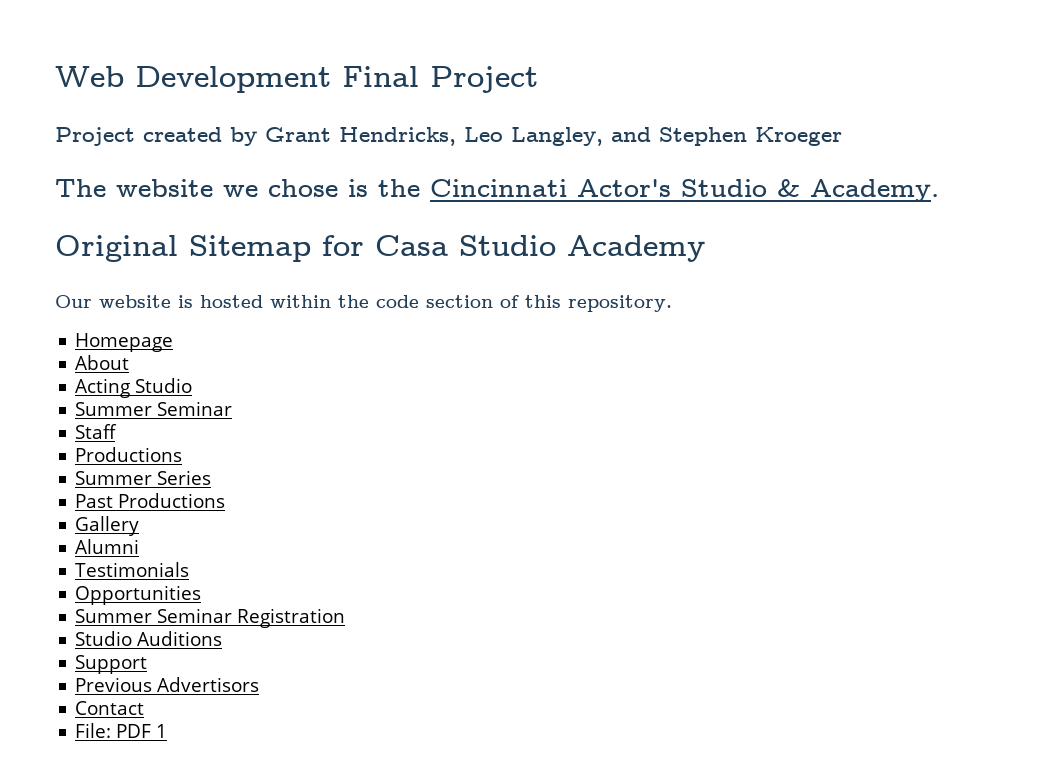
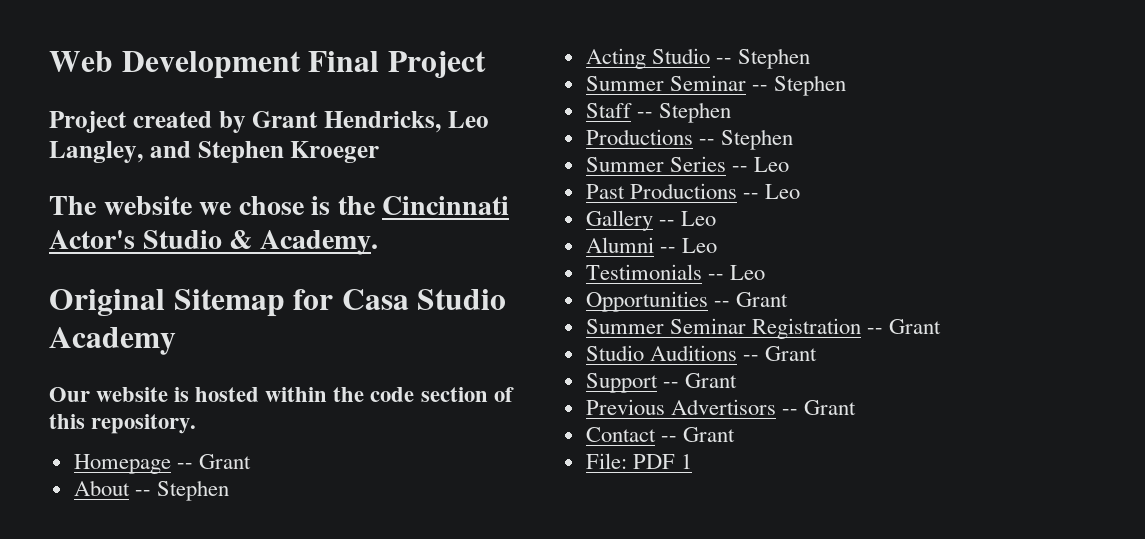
- Homepage
+ Homepage -- Grant
- About
+ About -- Stephen
- Acting Studio
- Summer Seminar
+ Acting Studio -- Stephen
+ Summer Seminar -- Stephen
- Staff
- Productions
+ Staff -- Stephen
+ Productions -- Stephen
- Summer Series
+ Summer Series -- Leo
- Past Productions
+ Past Productions -- Leo
- Gallery
+ Gallery -- Leo
- Alumni
+ Alumni -- Leo
- Testimonials
+ Testimonials -- Leo
- Opportunities
+ Opportunities -- Grant
- Summer Seminar Registration
+ Summer Seminar Registration -- Grant
- Studio Auditions
+ Studio Auditions -- Grant
- Support
+ Support -- Grant
- Previous Advertisors
+ Previous Advertisors -- Grant
- Contact
+ Contact -- Grant

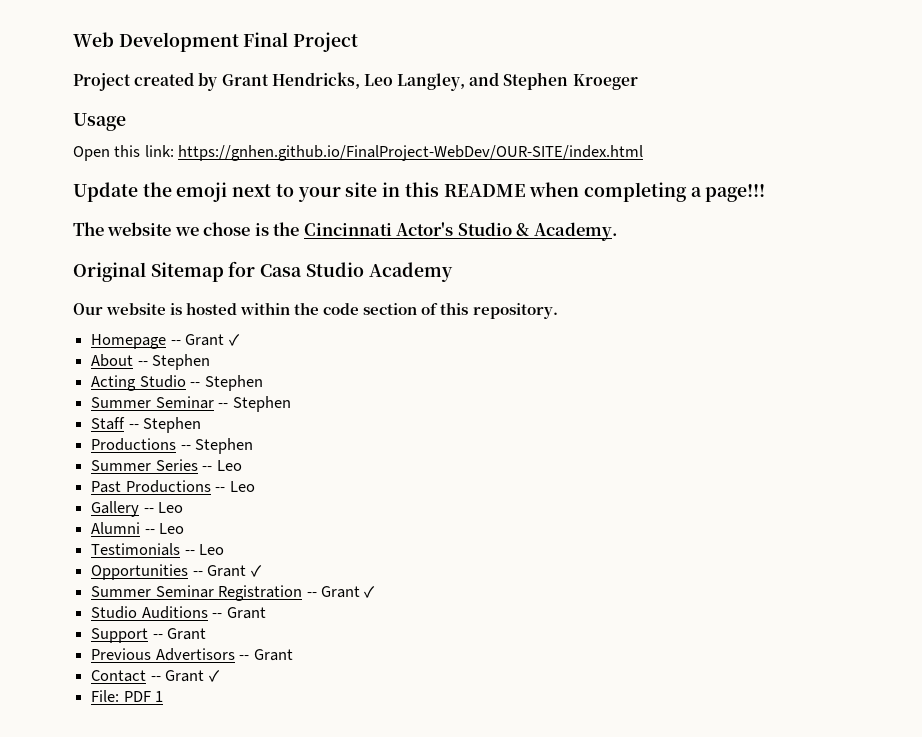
+ Usage
+ Open this link: https://gnhen.github.io/FinalProject-WebDev/OUR-SITE/index.html
+ Update the emoji next to your site in this README when completing a page!!!
- Homepage -- Grant
+ Homepage -- Grant ✓
- Opportunities -- Grant
+ Opportunities -- Grant ✓
- Summer Seminar Registration -- Grant
+ Summer Seminar Registration -- Grant ✓
- Contact -- Grant
+ Contact -- Grant ✓

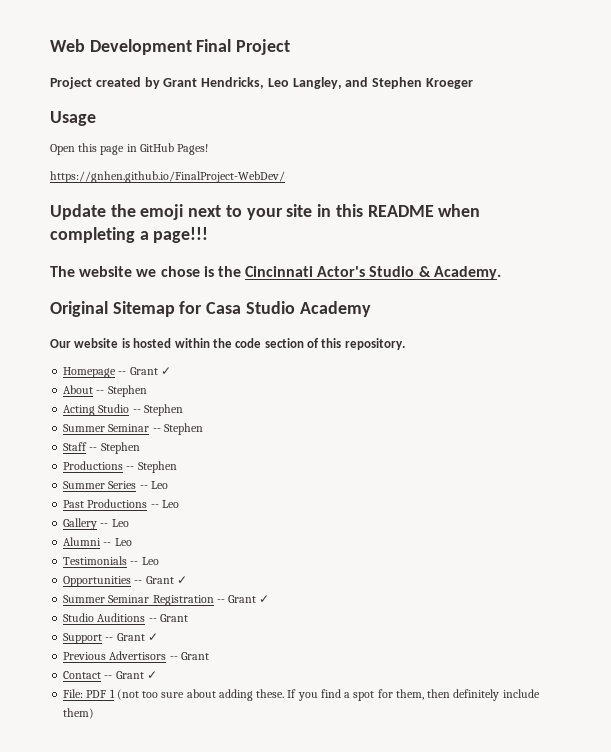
- Open this link: https://gnhen.github.io/FinalProject-WebDev/OUR-SITE/index.html
+ Open this page in GitHub Pages!
+ https://gnhen.github.io/FinalProject-WebDev/
- Support -- Grant
+ Support -- Grant ✓
- File: PDF 1
+ File: PDF 1 (not too sure about adding these. If you find a spot for them, then definitely include them)

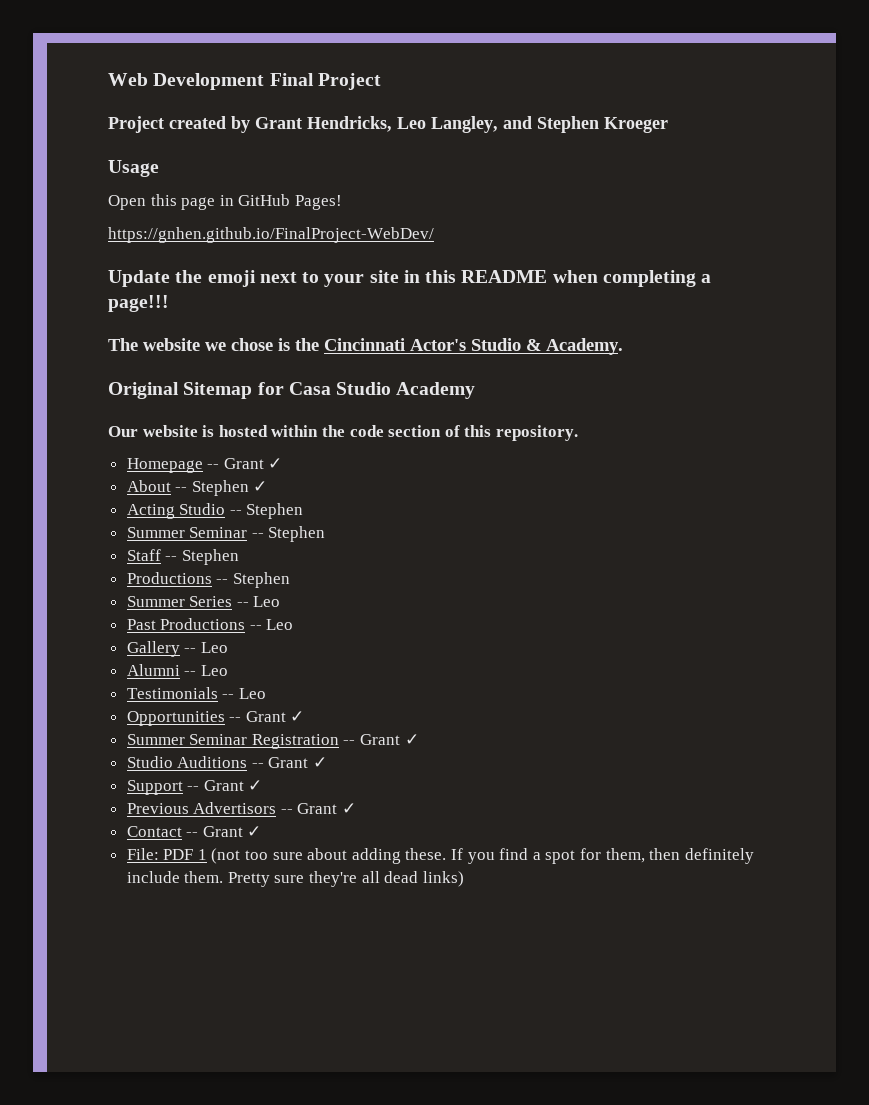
- About -- Stephen
+ About -- Stephen ✓
- Studio Auditions -- Grant
+ Studio Auditions -- Grant ✓
- Previous Advertisors -- Grant
+ Previous Advertisors -- Grant ✓
- If you find a spot for them, then definitely include them)
+ If you find a spot for them, then definitely include them. Pretty sure they're all dead links)

